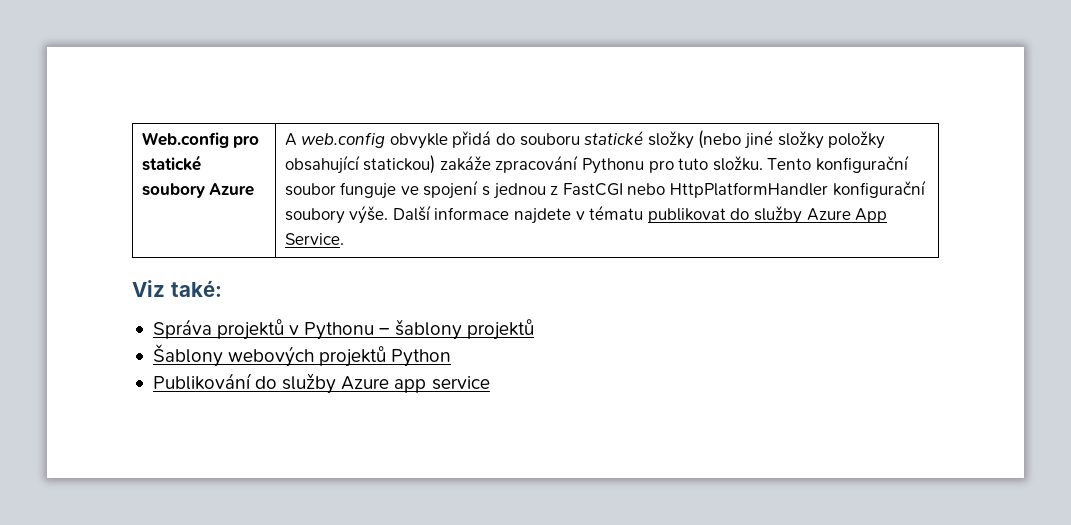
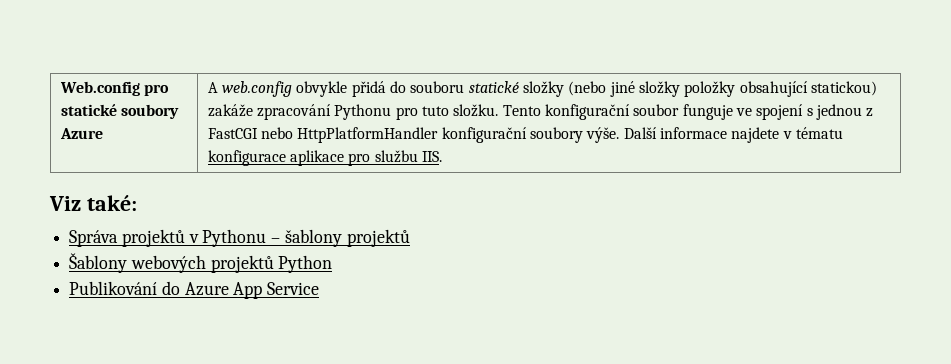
- Další informace najdete v tématu publikovat do služby Azure App Service.
+ Další informace najdete v tématu konfigurace aplikace pro službu IIS.
- Publikování do služby Azure app service
+ Publikování do Azure App Service

